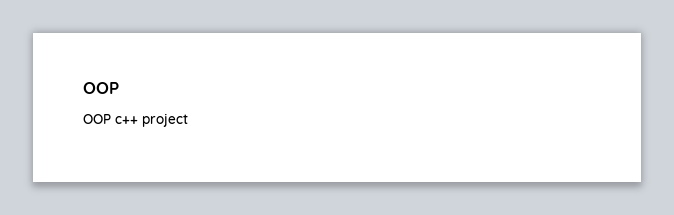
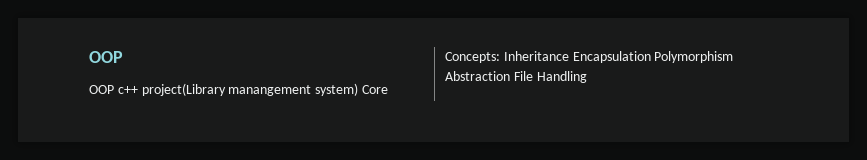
- OOP c++ project
+ OOP c++ project(Library manangement system) Core Concepts: Inheritance Encapsulation Polymorphism Abstraction File Handling

